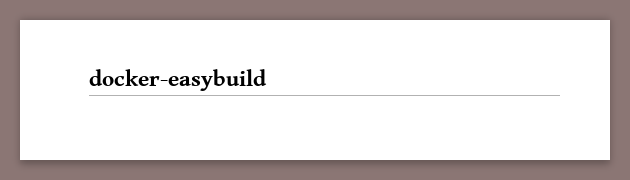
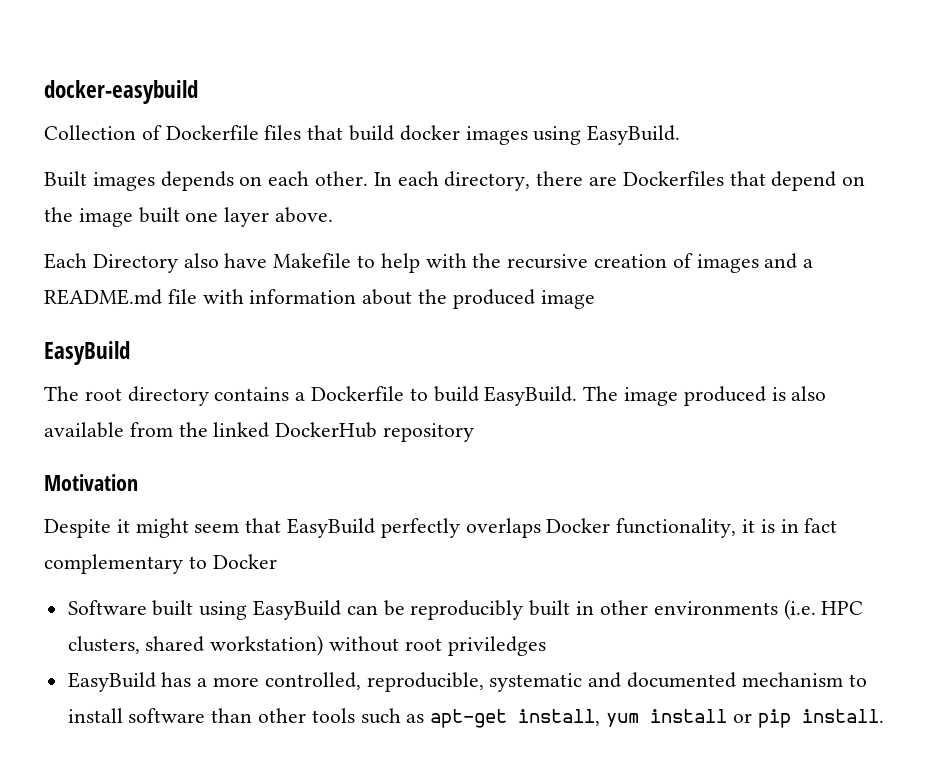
+ Collection of Dockerfile files that build docker images using EasyBuild.
+ Built images depends on each other. In each directory, there are Dockerfiles that depend on the image built one layer above.
+ Each Directory also have Makefile to help with the recursive creation of images and a README.md file with information about the produced image
+ EasyBuild
+ The root directory contains a Dockerfile to build EasyBuild. The image produced is also available from the linked DockerHub repository
+ Motivation
+ Despite it might seem that EasyBuild perfectly overlaps Docker functionality, it is in fact complementary to Docker
+ Software built using EasyBuild can be reproducibly built in other environments (i.e. HPC clusters, shared workstation) without root priviledges
+ EasyBuild has a more controlled, reproducible, systematic and documented mechanism to install software than other tools such as apt-get install, yum install or pip install.

